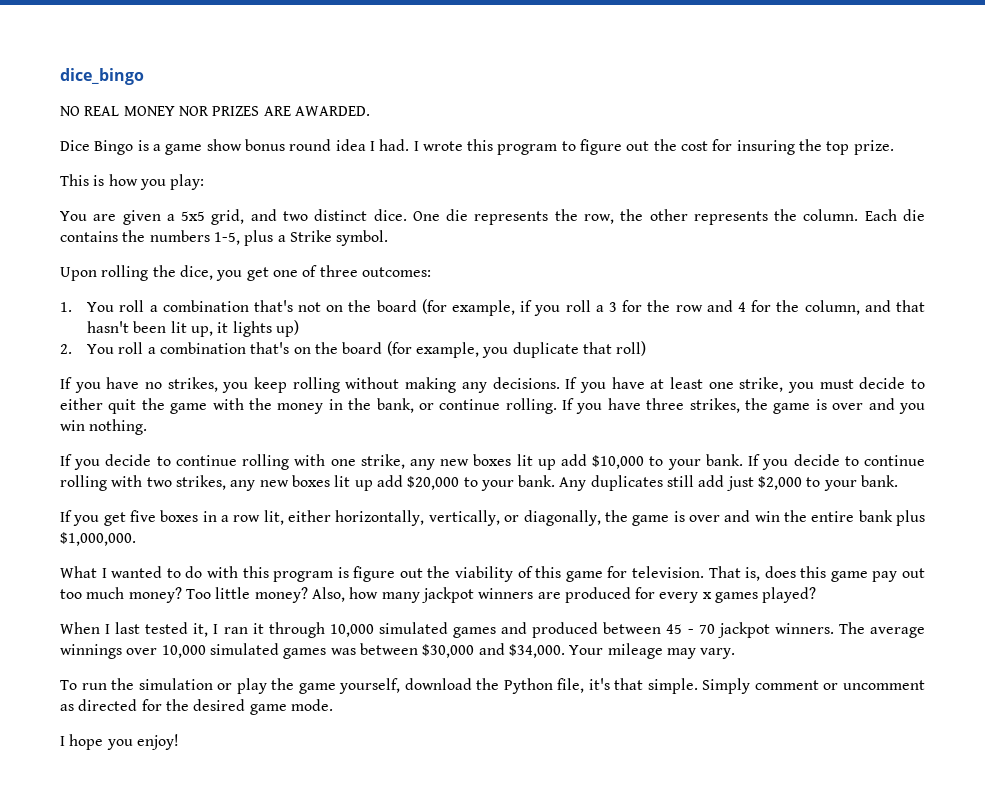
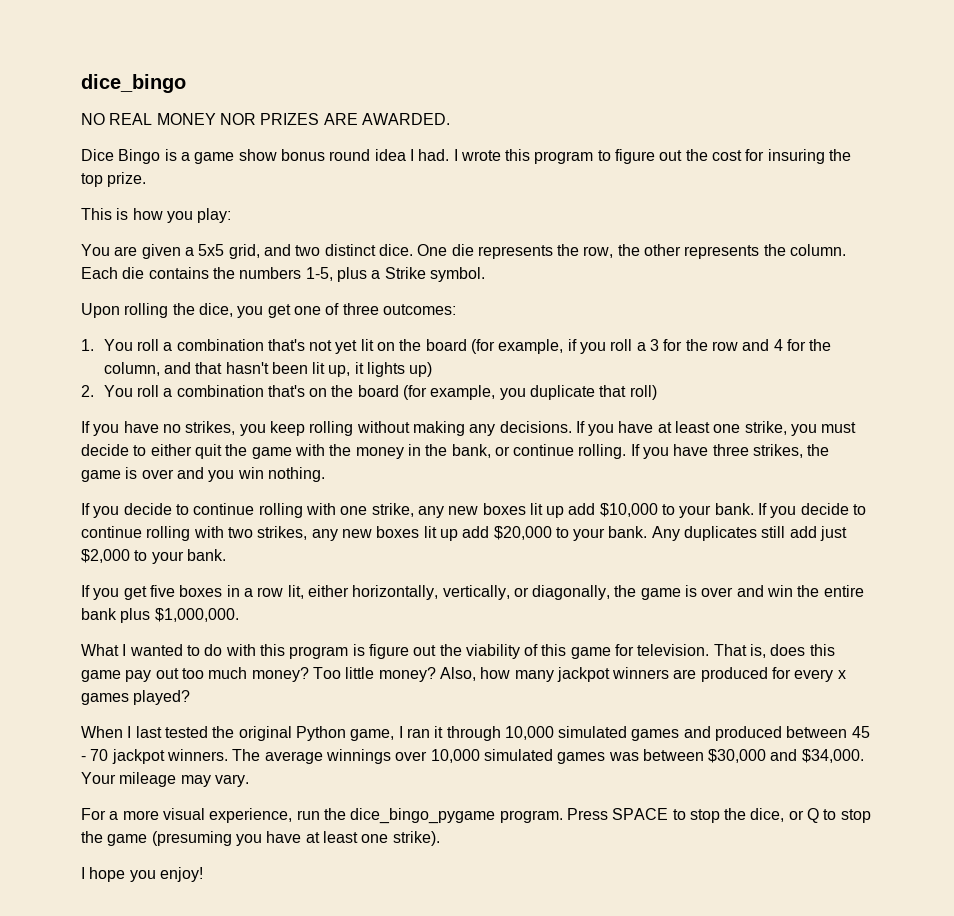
- 1. You roll a combination that's not on the board (for example, if you roll a 3 for the row and 4 for the column, and that hasn't been lit up, it lights up)
+ 1. You roll a combination that's not yet lit on the board (for example, if you roll a 3 for the row and 4 for the column, and that hasn't been lit up, it lights up)
- When I last tested it, I ran it through 10,000 simulated games and produced between 45 - 70 jackpot winners.
+ When I last tested the original Python game, I ran it through 10,000 simulated games and produced between 45 - 70 jackpot winners.
- To run the simulation or play the game yourself, download the Python file, it's that simple. Simply comment or uncomment as directed for the desired game mode.
+ For a more visual experience, run the dice_bingo_pygame program. Press SPACE to stop the dice, or Q to stop the game (presuming you have at least one strike).

